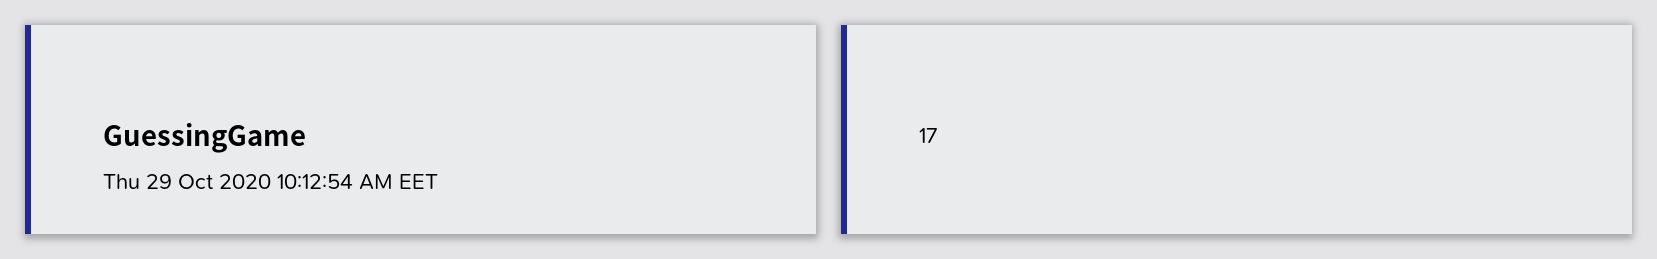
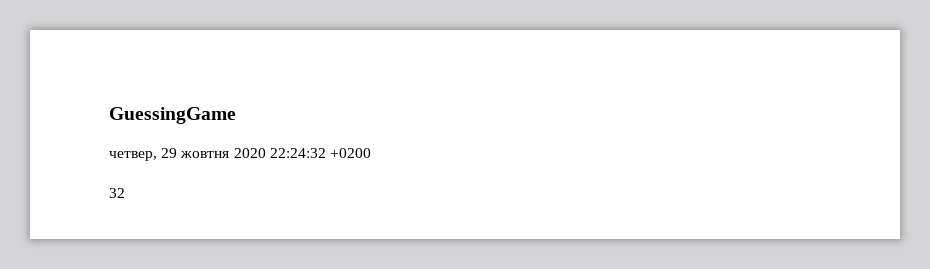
- Thu 29 Oct 2020 10:12:54 AM EET
- 17
+ четвер, 29 жовтня 2020 22:24:32 +0200
+ 32

